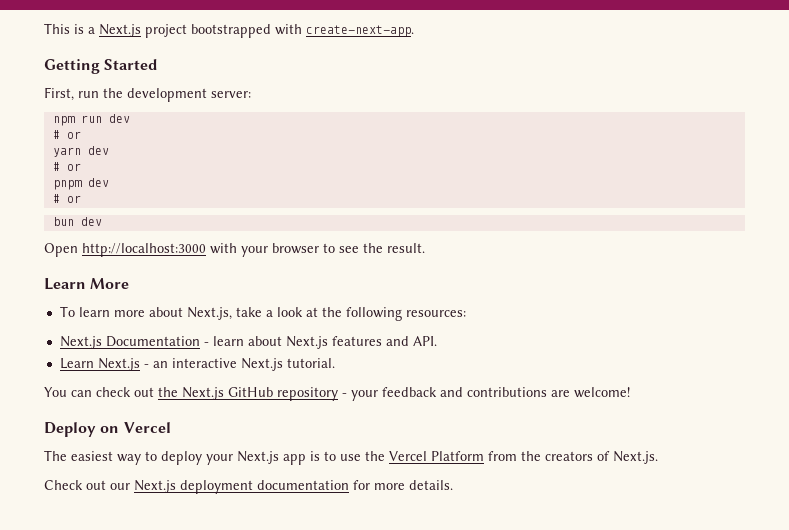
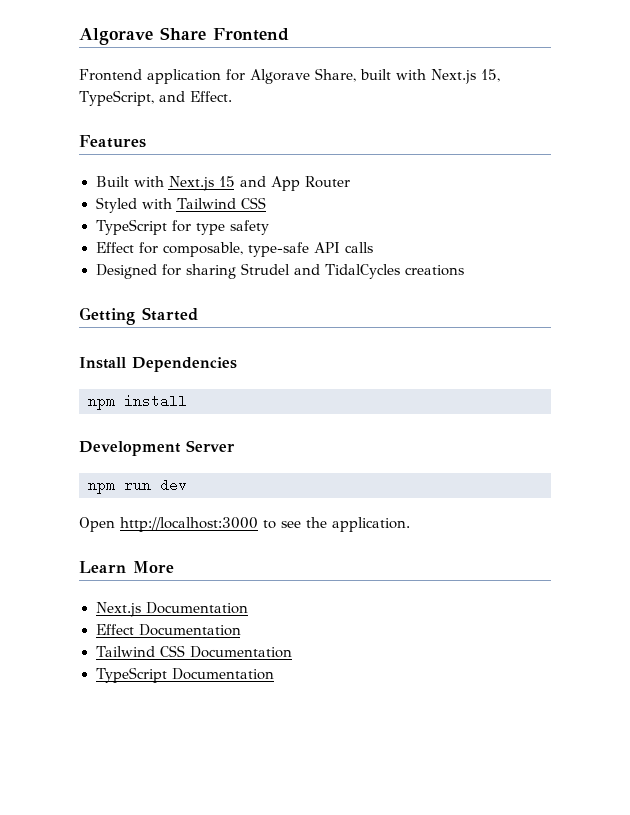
- This is a Next.js project bootstrapped with create-next-app.
+ Algorave Share Frontend
+ Frontend application for Algorave Share, built with Next.js 15, TypeScript, and Effect.
+ Features
+ Built with Next.js 15 and App Router
+ Styled with Tailwind CSS
+ TypeScript for type safety
+ Effect for composable, type-safe API calls
+ Designed for sharing Strudel and TidalCycles creations
  Getting Started
- First, run the development server:
+ Install Dependencies
+ npm install
+ Development Server
  npm run dev
- # or
- yarn dev
- # or
- pnpm dev
- # or
- bun dev
- Open http://localhost:3000 with your browser to see the result.
+ Open http://localhost:3000 to see the application.
- To learn more about Next.js, take a look at the following resources:
- Next.js Documentation - learn about Next.js features and API.
- Learn Next.js - an interactive Next.js tutorial.
- You can check out the Next.js GitHub repository - your feedback and contributions are welcome!
- Deploy on Vercel
- The easiest way to deploy your Next.js app is to use the Vercel Platform from the creators of Next.js.
- Check out our Next.js deployment documentation for more details.
+ Next.js Documentation
+ Effect Documentation
+ Tailwind CSS Documentation
+ TypeScript Documentation

